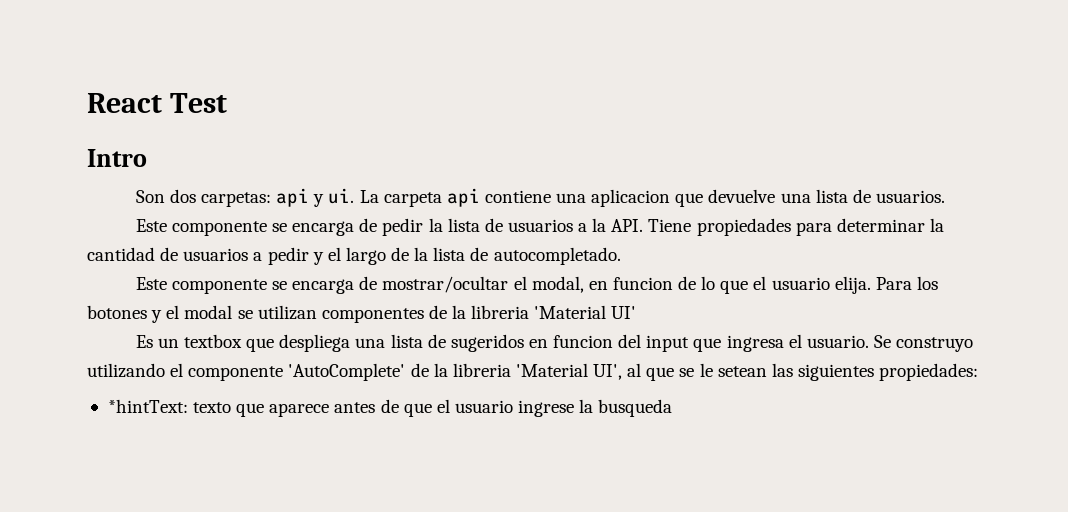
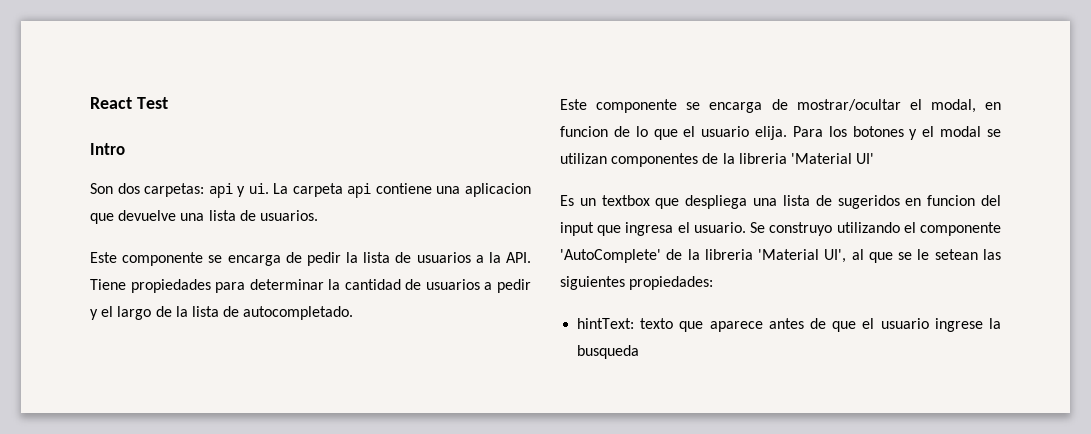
- *hintText: texto que aparece antes de que el usuario ingrese la busqueda
+ hintText: texto que aparece antes de que el usuario ingrese la busqueda

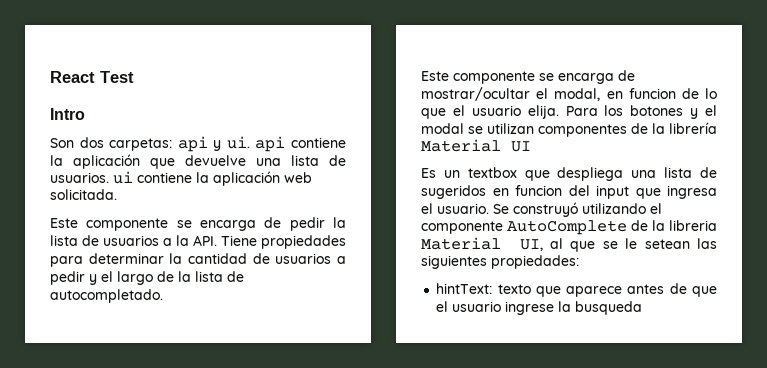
- Son dos carpetas: api y ui. La carpeta api contiene una aplicacion que devuelve una lista de usuarios.
+ Son dos carpetas: api y ui. api contiene la aplicación que devuelve una lista de usuarios. ui contiene la aplicación web solicitada.
- Para los botones y el modal se utilizan componentes de la libreria 'Material UI'
+ Para los botones y el modal se utilizan componentes de la librería Material UI
- Se construyo utilizando el componente 'AutoComplete' de la libreria 'Material UI', al que se le setean las siguientes propiedades:
+ Se construyó utilizando el componente AutoComplete de la libreria Material UI, al que se le setean las siguientes propiedades:

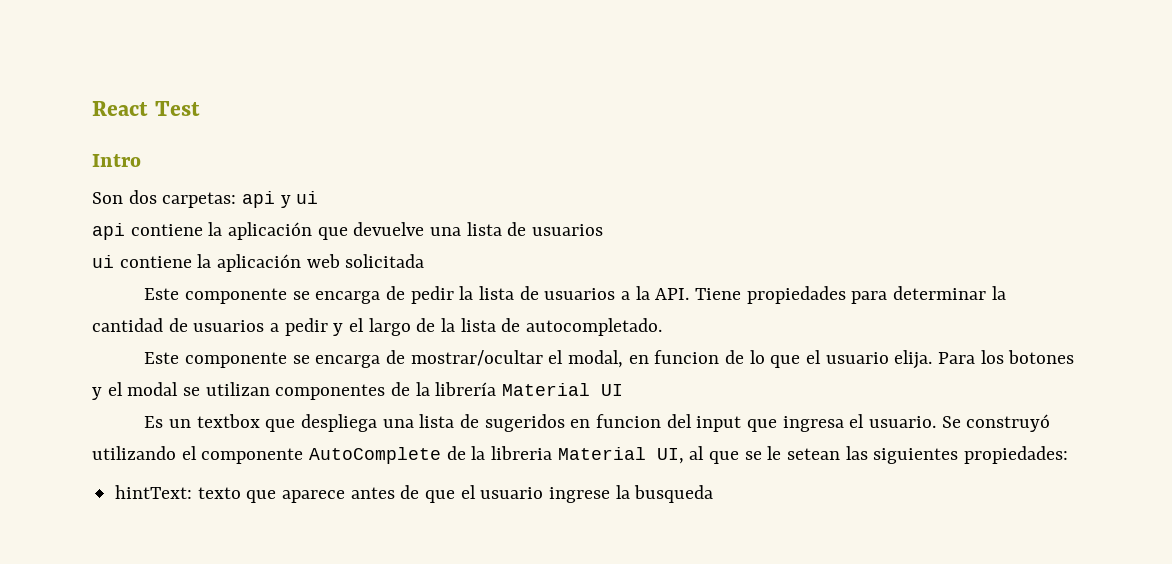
- Son dos carpetas: api y ui. api contiene la aplicación que devuelve una lista de usuarios. ui contiene la aplicación web solicitada.
+ Son dos carpetas: api y ui
+ api contiene la aplicación que devuelve una lista de usuarios
+ ui contiene la aplicación web solicitada

